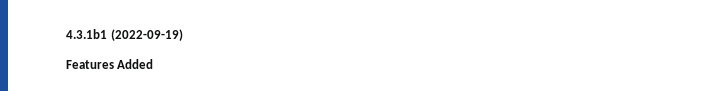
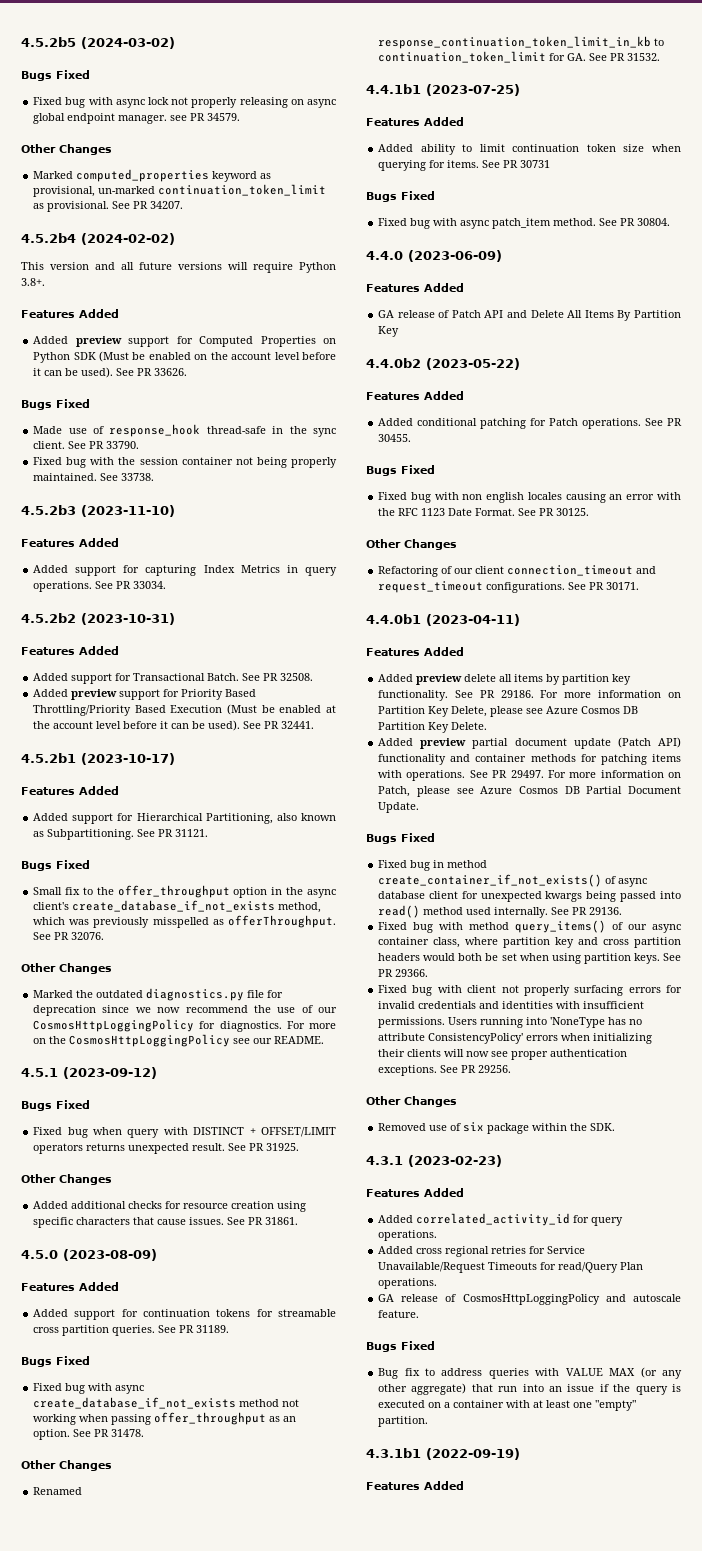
+ 4.5.2b5 (2024-03-02)
+ Bugs Fixed
+ Fixed bug with async lock not properly releasing on async global endpoint manager. see PR 34579.
+ Other Changes
+ Marked computed_properties keyword as provisional, un-marked continuation_token_limit as provisional. See PR 34207.
+ 4.5.2b4 (2024-02-02)
+ This version and all future versions will require Python 3.8+.
+ Features Added
+ Added preview support for Computed Properties on Python SDK (Must be enabled on the account level before it can be used). See PR 33626.
+ Bugs Fixed
+ Made use of response_hook thread-safe in the sync client. See PR 33790.
+ Fixed bug with the session container not being properly maintained. See 33738.
+ 4.5.2b3 (2023-11-10)
+ Features Added
+ Added support for capturing Index Metrics in query operations. See PR 33034.
+ 4.5.2b2 (2023-10-31)
+ Features Added
+ Added support for Transactional Batch. See PR 32508.
+ Added preview support for Priority Based Throttling/Priority Based Execution (Must be enabled at the account level before it can be used). See PR 32441.
+ 4.5.2b1 (2023-10-17)
+ Features Added
+ Added support for Hierarchical Partitioning, also known as Subpartitioning. See PR 31121.
+ Bugs Fixed
+ Small fix to the offer_throughput option in the async client's create_database_if_not_exists method, which was previously misspelled as offerThroughput. See PR 32076.
+ Other Changes
+ Marked the outdated diagnostics.py file for deprecation since we now recommend the use of our CosmosHttpLoggingPolicy for diagnostics. For more on the CosmosHttpLoggingPolicy see our README.
+ 4.5.1 (2023-09-12)
+ Bugs Fixed
+ Fixed bug when query with DISTINCT + OFFSET/LIMIT operators returns unexpected result. See PR 31925.
+ Other Changes
+ Added additional checks for resource creation using specific characters that cause issues. See PR 31861.
+ 4.5.0 (2023-08-09)
+ Features Added
+ Added support for continuation tokens for streamable cross partition queries. See PR 31189.
+ Bugs Fixed
+ Fixed bug with async create_database_if_not_exists method not working when passing offer_throughput as an option. See PR 31478.
+ Other Changes
+ Renamed response_continuation_token_limit_in_kb to continuation_token_limit for GA. See PR 31532.
+ 4.4.1b1 (2023-07-25)
+ Features Added
+ Added ability to limit continuation token size when querying for items. See PR 30731
+ Bugs Fixed
+ Fixed bug with async patch_item method. See PR 30804.
+ 4.4.0 (2023-06-09)
+ Features Added
+ GA release of Patch API and Delete All Items By Partition Key
+ 4.4.0b2 (2023-05-22)
+ Features Added
+ Added conditional patching for Patch operations. See PR 30455.
+ Bugs Fixed
+ Fixed bug with non english locales causing an error with the RFC 1123 Date Format. See PR 30125.
+ Other Changes
+ Refactoring of our client connection_timeout and request_timeout configurations. See PR 30171.
+ 4.4.0b1 (2023-04-11)
+ Features Added
+ Added preview delete all items by partition key functionality. See PR 29186. For more information on Partition Key Delete, please see Azure Cosmos DB Partition Key Delete.
+ Added preview partial document update (Patch API) functionality and container methods for patching items with operations. See PR 29497. For more information on Patch, please see Azure Cosmos DB Partial Document Update.
+ Bugs Fixed
+ Fixed bug in method create_container_if_not_exists() of async database client for unexpected kwargs being passed into read() method used internally. See PR 29136.
+ Fixed bug with method query_items() of our async container class, where partition key and cross partition headers would both be set when using partition keys. See PR 29366.
+ Fixed bug with client not properly surfacing errors for invalid credentials and identities with insufficient permissions. Users running into 'NoneType has no attribute ConsistencyPolicy' errors when initializing their clients will now see proper authentication exceptions. See PR 29256.
+ Other Changes
+ Removed use of six package within the SDK.
+ 4.3.1 (2023-02-23)
+ Features Added
+ Added correlated_activity_id for query operations.
+ Added cross regional retries for Service Unavailable/Request Timeouts for read/Query Plan operations.
+ GA release of CosmosHttpLoggingPolicy and autoscale feature.
+ Bugs Fixed
+ Bug fix to address queries with VALUE MAX (or any other aggregate) that run into an issue if the query is executed on a container with at least one "empty" partition.

